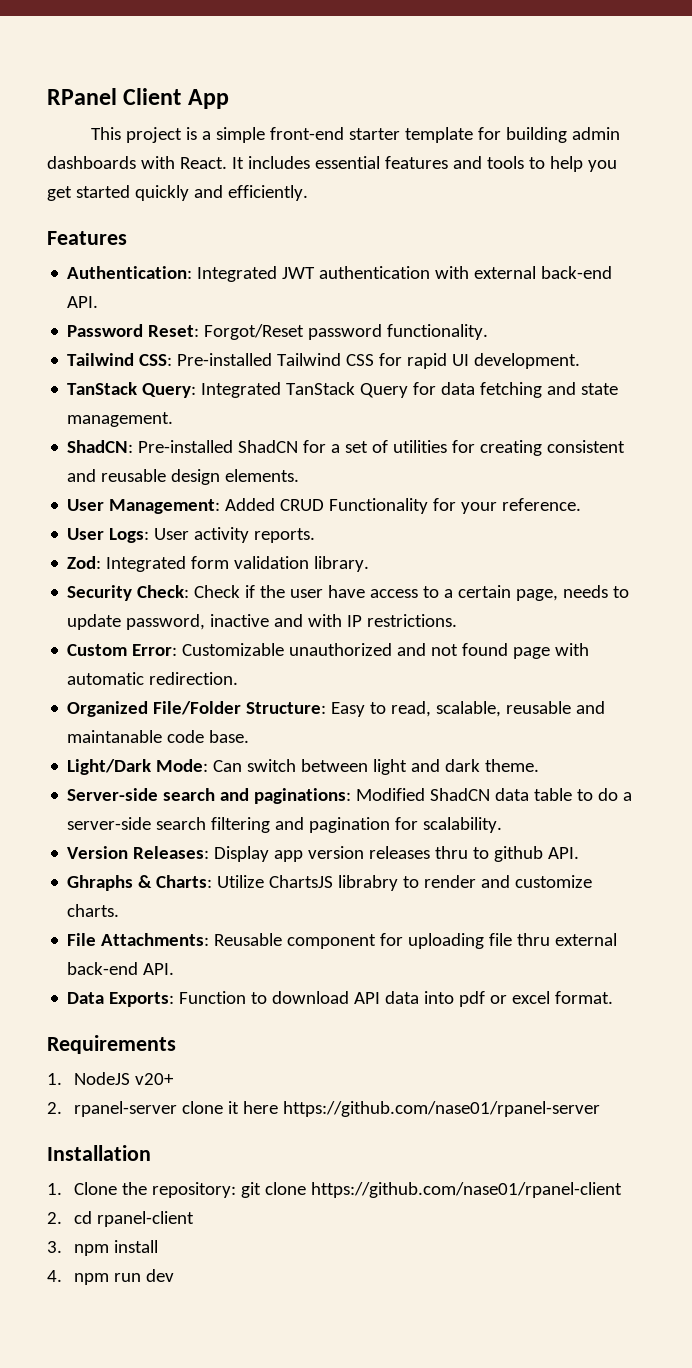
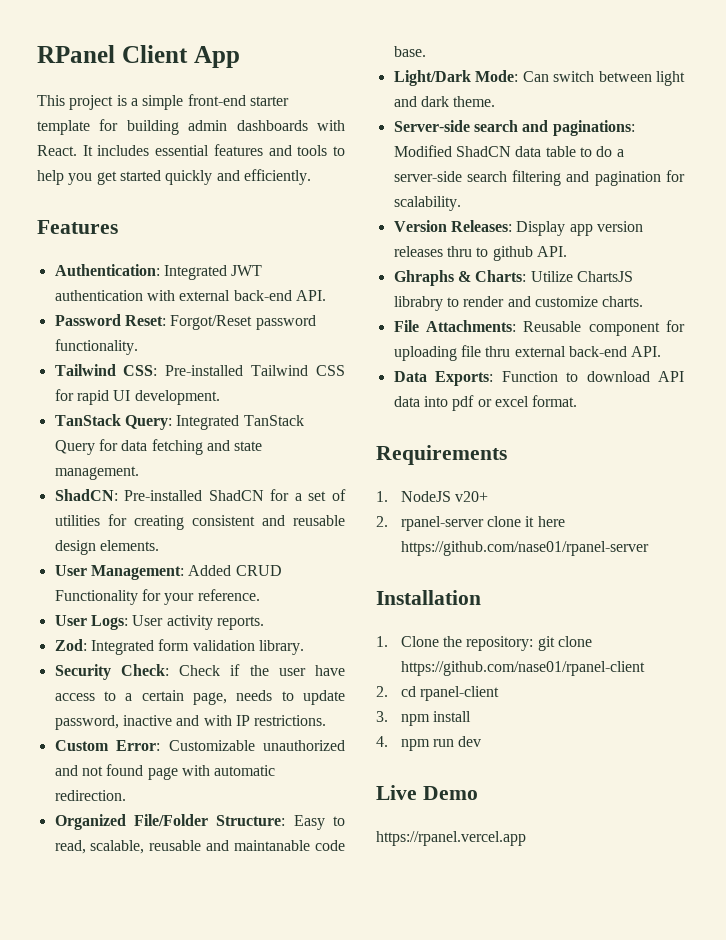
+ Live Demo
+ https://rpanel.vercel.app

